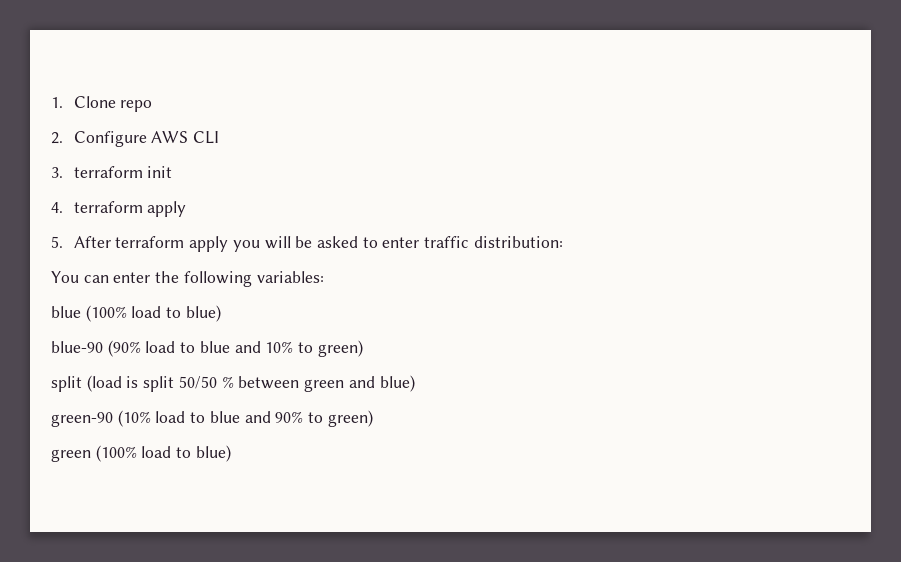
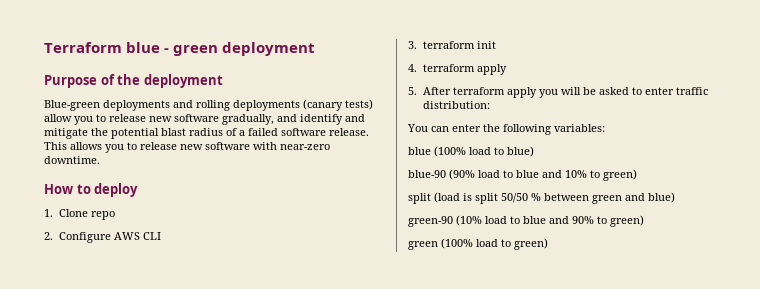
+ Terraform blue - green deployment
+ Purpose of the deployment
+ Blue-green deployments and rolling deployments (canary tests) allow you to release new software gradually, and identify and mitigate the potential blast radius of a failed software release. This allows you to release new software with near-zero downtime.
+ How to deploy
- green (100% load to blue)
+ green (100% load to green)

